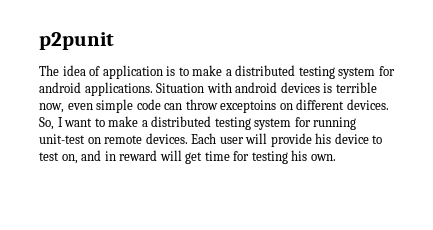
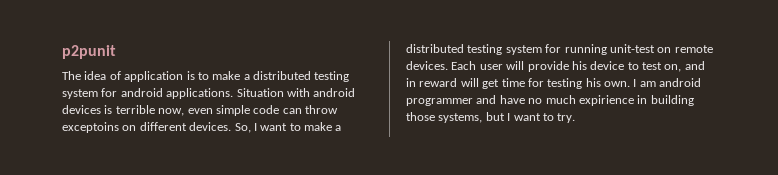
+ I am android programmer and have no much expirience in building those systems, but I want to try.

